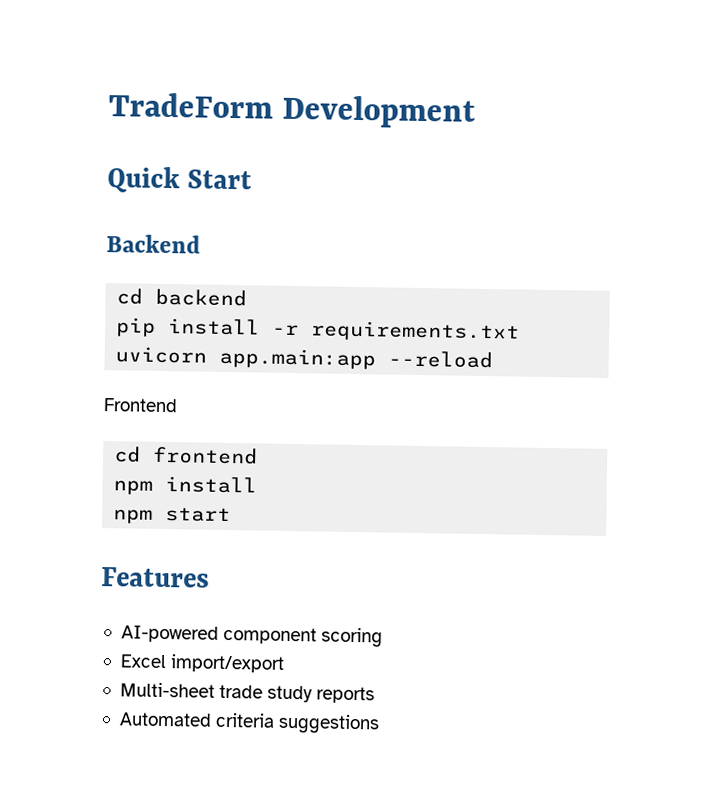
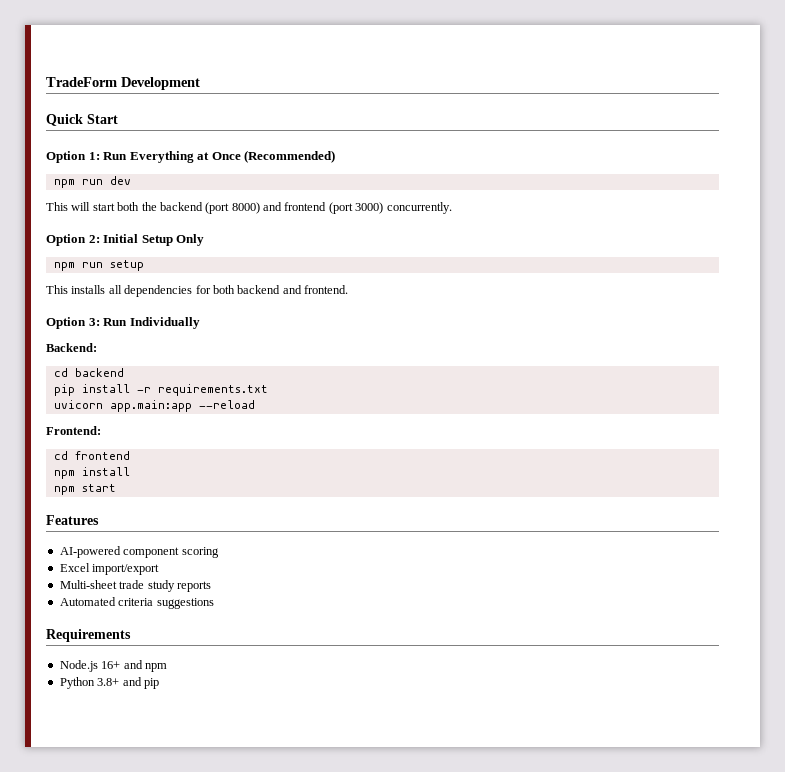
- Backend
+ Option 1: Run Everything at Once (Recommended)
+ npm run dev
+ This will start both the backend (port 8000) and frontend (port 3000) concurrently.
+ Option 2: Initial Setup Only
+ npm run setup
+ This installs all dependencies for both backend and frontend.
+ Option 3: Run Individually
+ Backend:
- Frontend
+ Frontend:
+ Requirements
+ Node.js 16+ and npm
+ Python 3.8+ and pip

